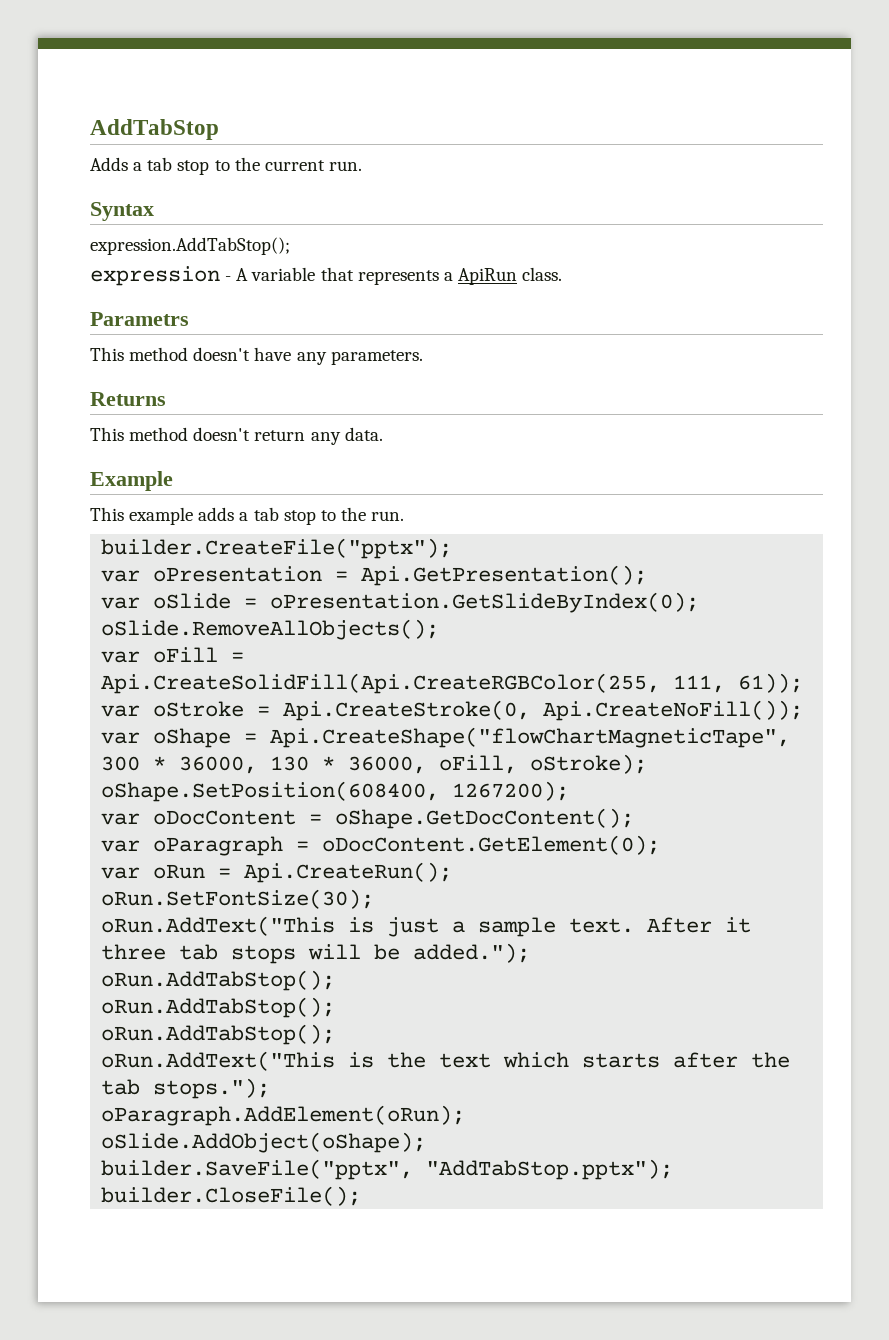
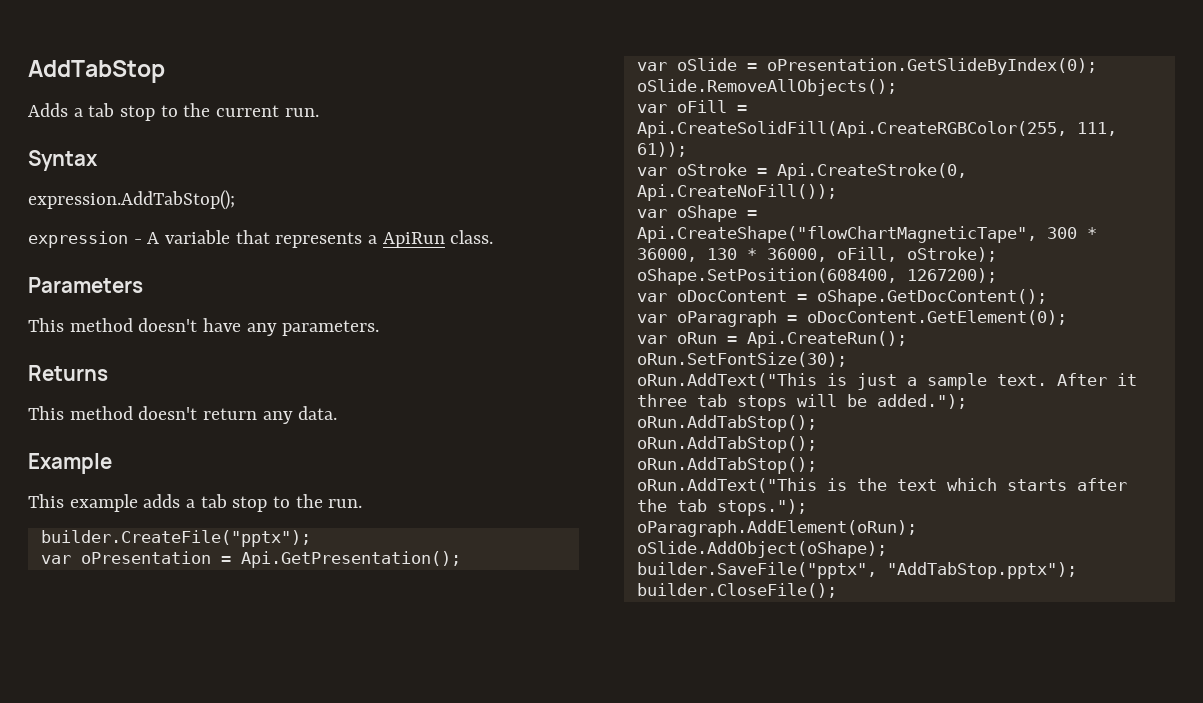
- Parametrs
+ Parameters

